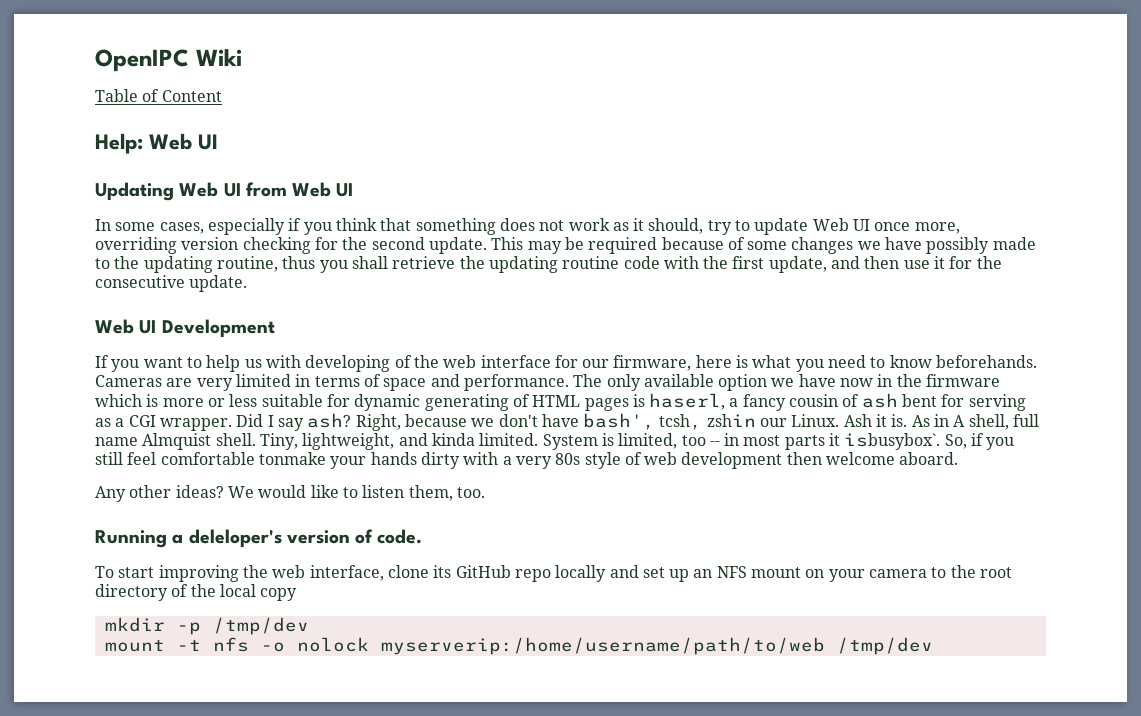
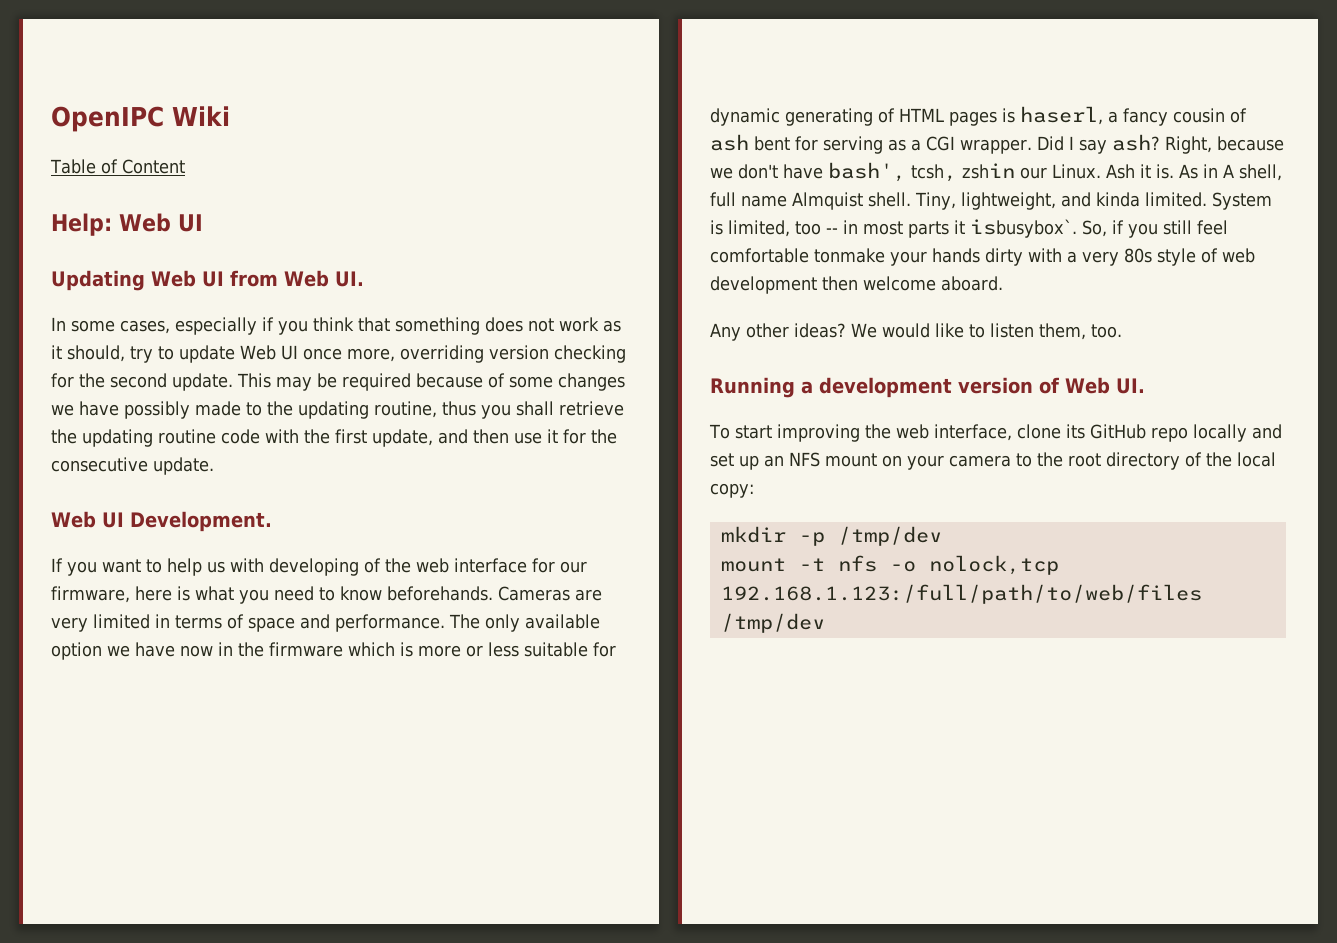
- Updating Web UI from Web UI
+ Updating Web UI from Web UI.
- Web UI Development
+ Web UI Development.
- Running a deleloper's version of code.
+ Running a development version of Web UI.
- To start improving the web interface, clone its GitHub repo locally and set up an NFS mount on your camera to the root directory of the local copy
+ To start improving the web interface, clone its GitHub repo locally and set up an NFS mount on your camera to the root directory of the local copy:
- mount -t nfs -o nolock myserverip:/home/username/path/to/web /tmp/dev
+ mount -t nfs -o nolock,tcp 192.168.1.123:/full/path/to/web/files /tmp/dev

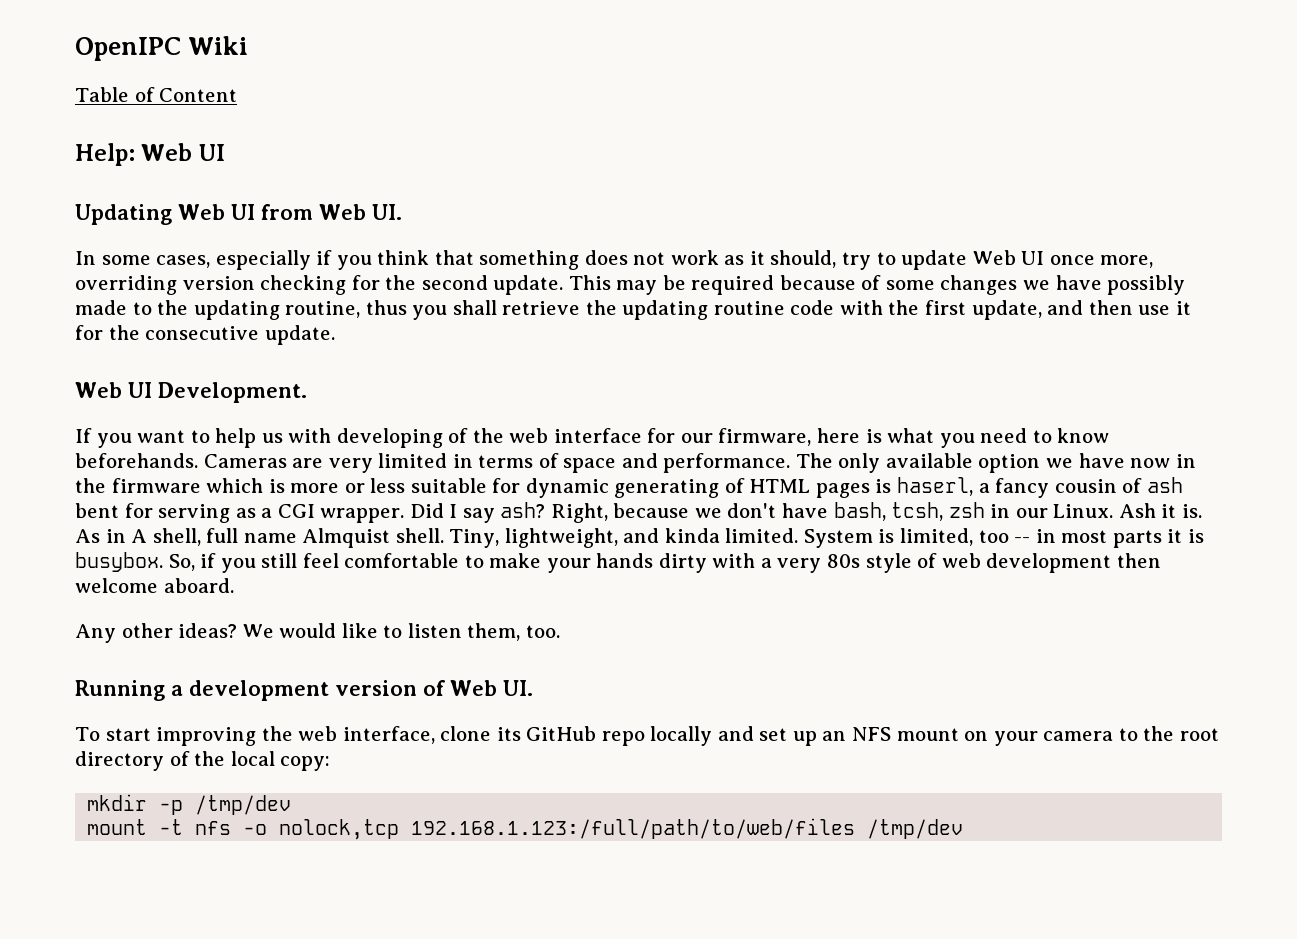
- Right, because we don't have bash', tcsh, zshin our Linux.
+ Right, because we don't have bash, tcsh, zsh in our Linux.
- System is limited, too -- in most parts it isbusybox`.
+ System is limited, too -- in most parts it is busybox.
- So, if you still feel comfortable tonmake your hands dirty with a very 80s style of web development then welcome aboard.
+ So, if you still feel comfortable to make your hands dirty with a very 80s style of web development then welcome aboard.

